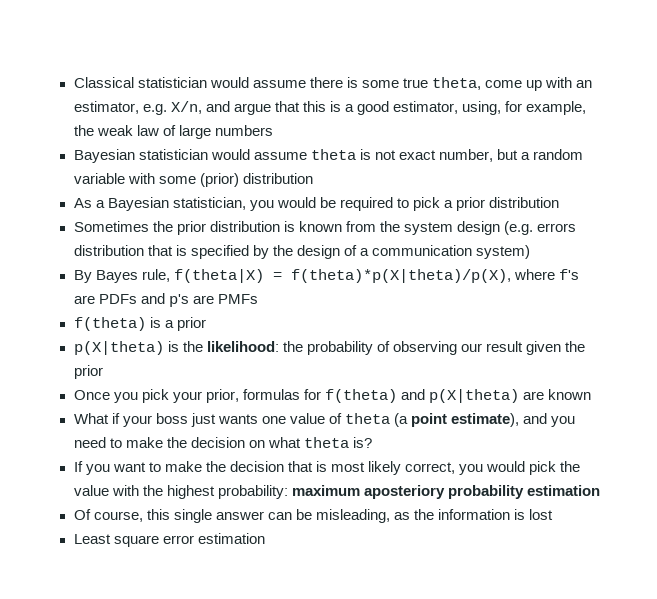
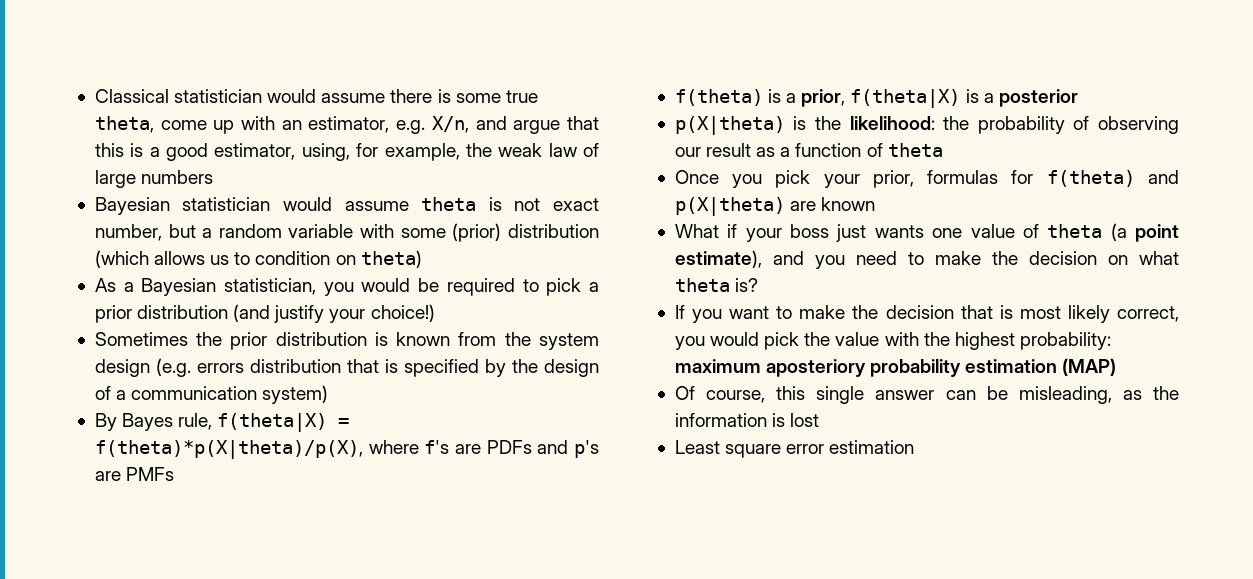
- Bayesian statistician would assume theta is not exact number, but a random variable with some (prior) distribution
+ Bayesian statistician would assume theta is not exact number, but a random variable with some (prior) distribution (which allows us to condition on theta)
- As a Bayesian statistician, you would be required to pick a prior distribution
+ As a Bayesian statistician, you would be required to pick a prior distribution (and justify your choice!)
- f(theta) is a prior
+ f(theta) is a prior, f(theta|X) is a posterior
- p(X|theta) is the likelihood: the probability of observing our result given the prior
+ p(X|theta) is the likelihood: the probability of observing our result as a function of theta
- If you want to make the decision that is most likely correct, you would pick the value with the highest probability: maximum aposteriory probability estimation
+ If you want to make the decision that is most likely correct, you would pick the value with the highest probability: maximum aposteriory probability estimation (MAP)

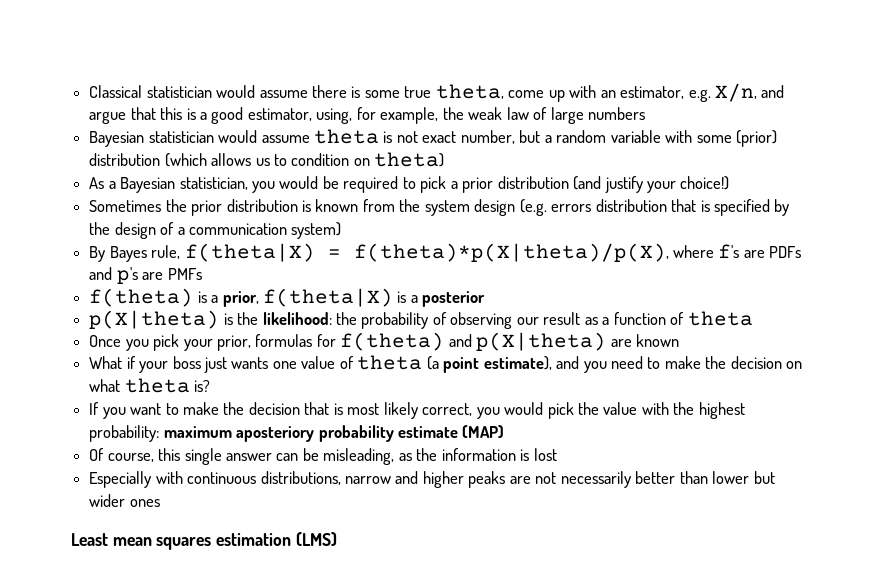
- If you want to make the decision that is most likely correct, you would pick the value with the highest probability: maximum aposteriory probability estimation (MAP)
+ If you want to make the decision that is most likely correct, you would pick the value with the highest probability: maximum aposteriory probability estimate (MAP)
- Least square error estimation
+ Especially with continuous distributions, narrow and higher peaks are not necessarily better than lower but wider ones
+ Least mean squares estimation (LMS)

